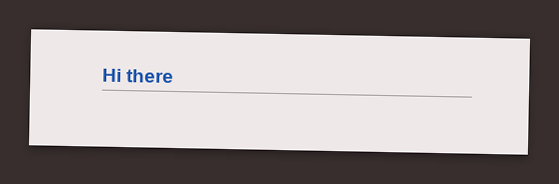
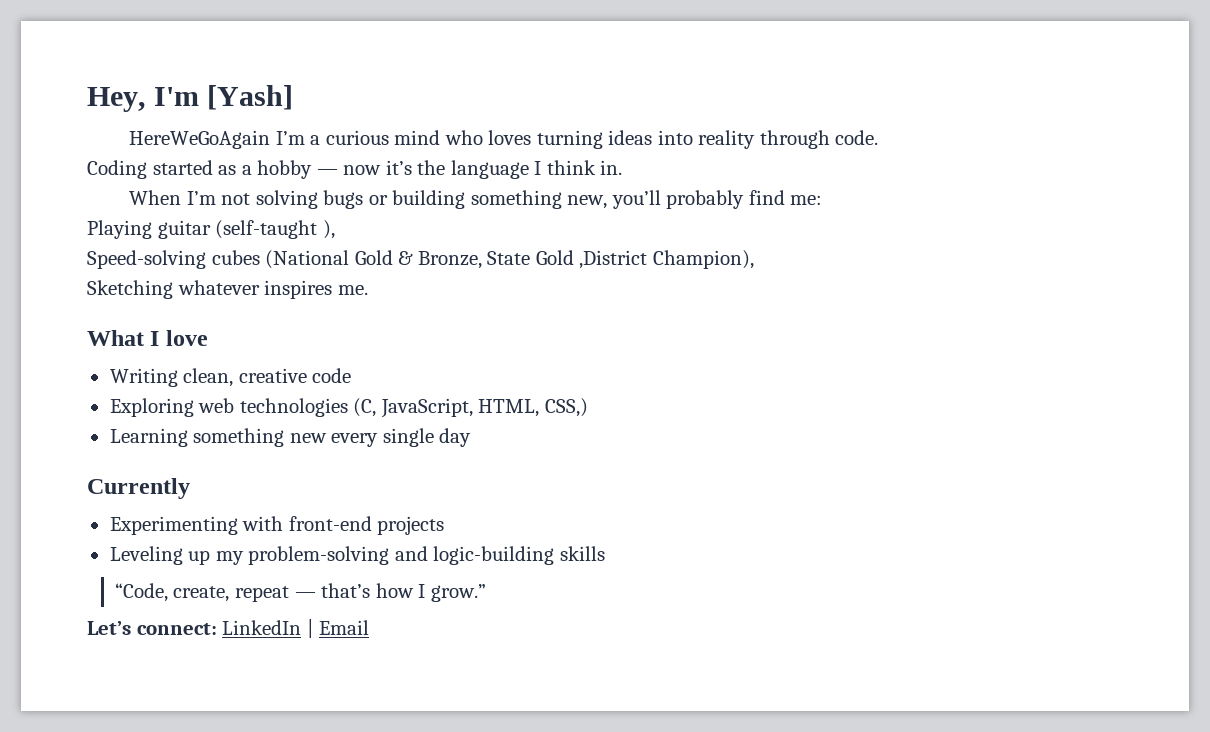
- Hi there
+ Hey, I'm [Yash]
+ HereWeGoAgain I’m a curious mind who loves turning ideas into reality through code.
+ Coding started as a hobby — now it’s the language I think in.
+ When I’m not solving bugs or building something new, you’ll probably find me:
+ Playing guitar (self-taught ),
+ Speed-solving cubes (National Gold & Bronze, State Gold ,District Champion),
+ Sketching whatever inspires me.
+ What I love
+ Writing clean, creative code
+ Exploring web technologies (C, JavaScript, HTML, CSS,)
+ Learning something new every single day
+ Currently
+ Experimenting with front-end projects
+ Leveling up my problem-solving and logic-building skills
+ “Code, create, repeat — that’s how I grow.”
+ Let’s connect: LinkedIn | Email

